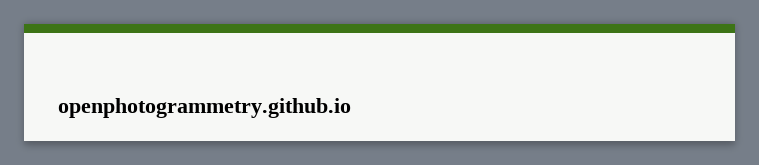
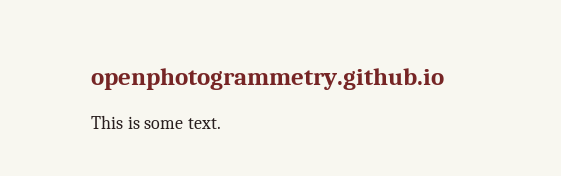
+ This is some text.

